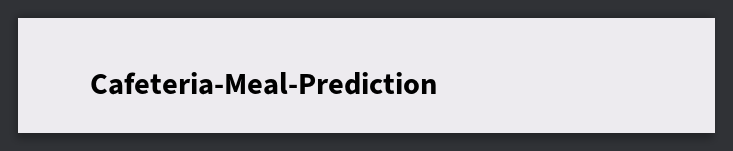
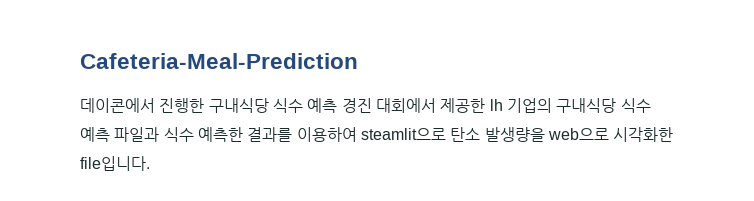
+ 데이콘에서 진행한 구내식당 식수 예측 경진 대회에서 제공한 lh 기업의 구내식당 식수 예측 파일과 식수 예측한 결과를 이용하여 steamlit으로 탄소 발생량을 web으로 시각화한 file입니다.

